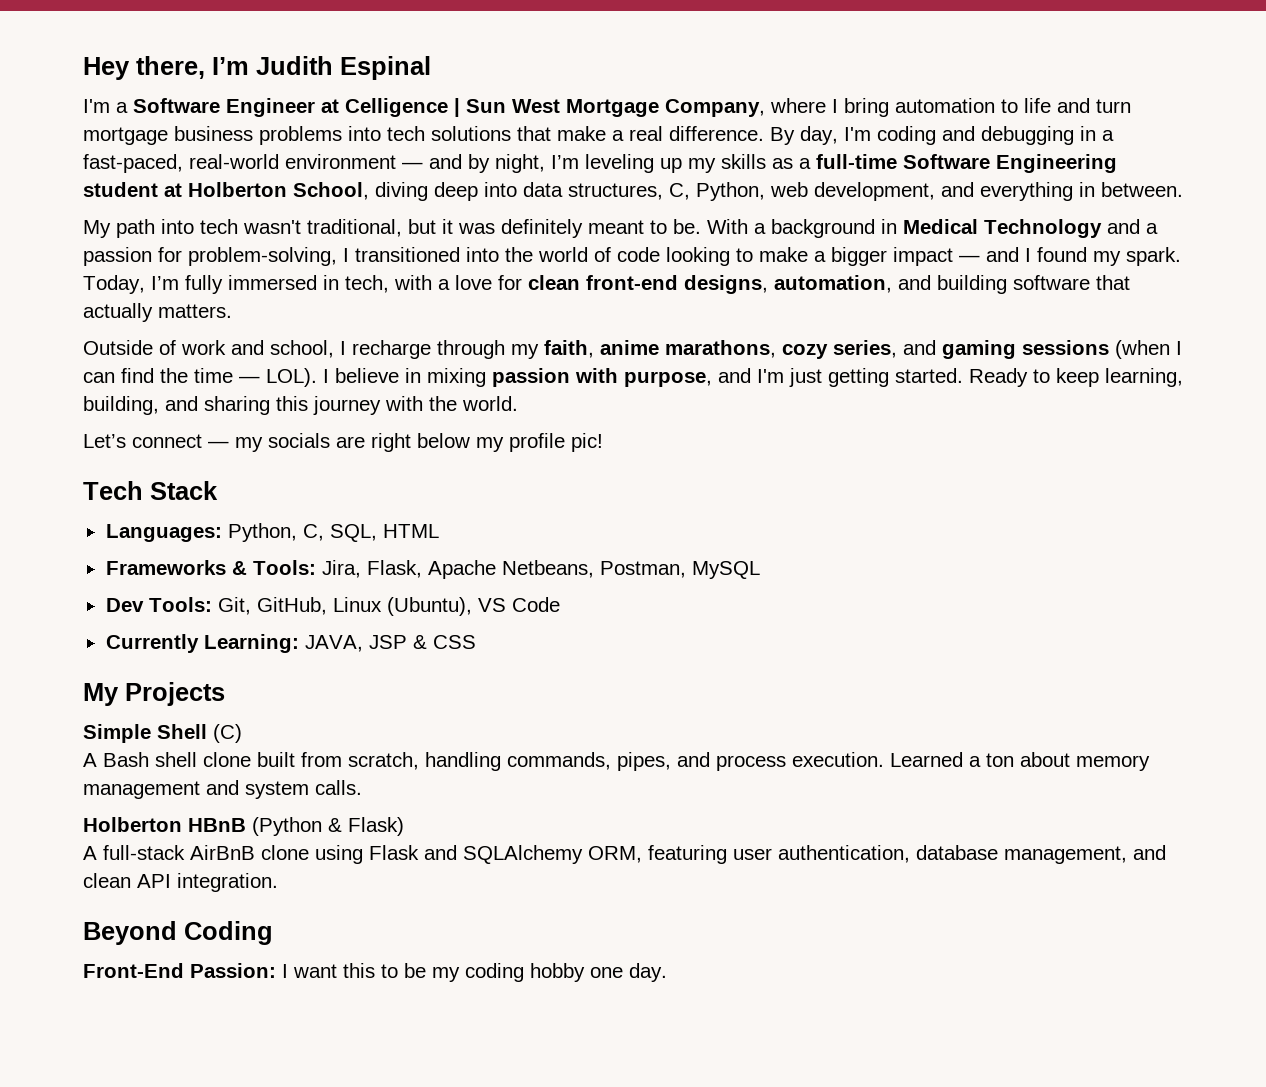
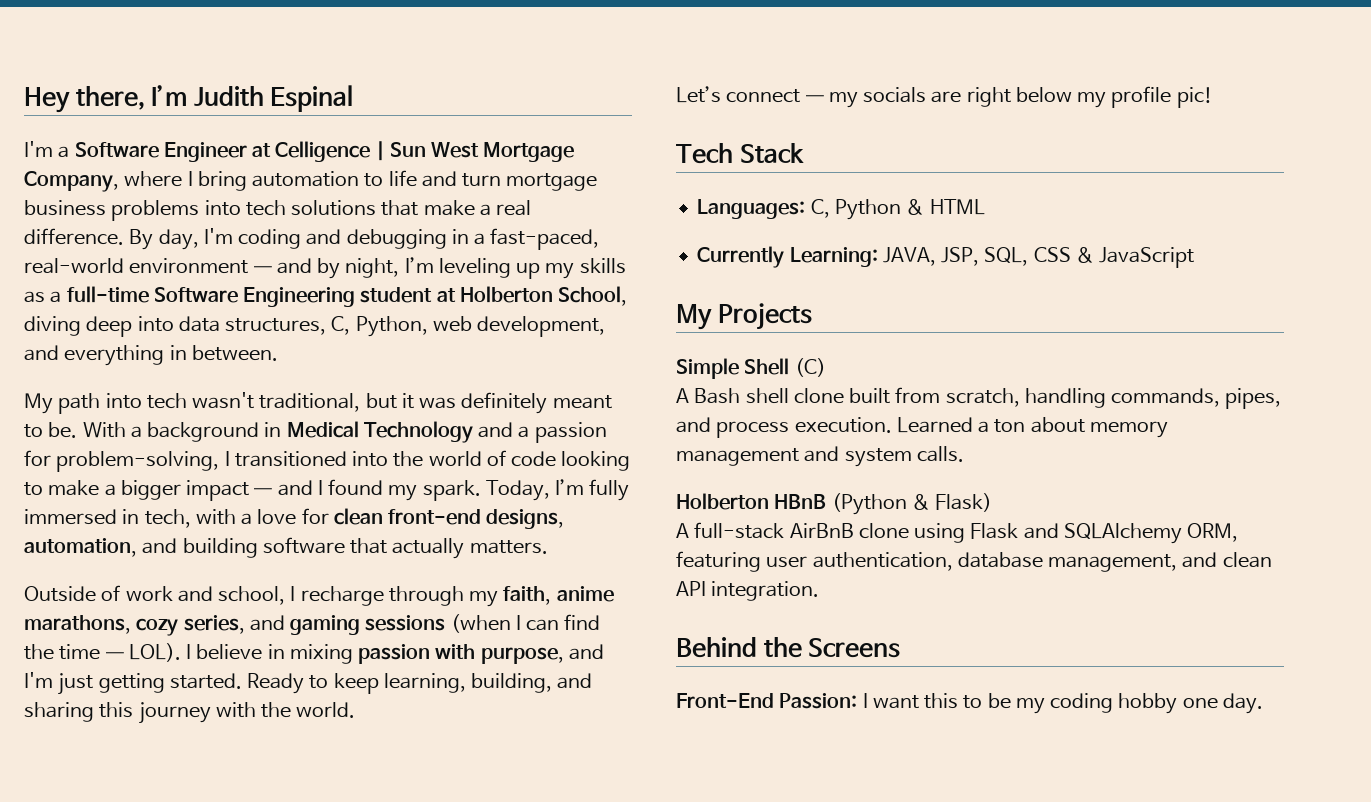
- Languages: Python, C, SQL, HTML
- Frameworks & Tools: Jira, Flask, Apache Netbeans, Postman, MySQL
- Dev Tools: Git, GitHub, Linux (Ubuntu), VS Code
- Currently Learning: JAVA, JSP & CSS
+ Languages: C, Python & HTML
+ Currently Learning: JAVA, JSP, SQL, CSS & JavaScript
- Beyond Coding
+ Behind the Screens

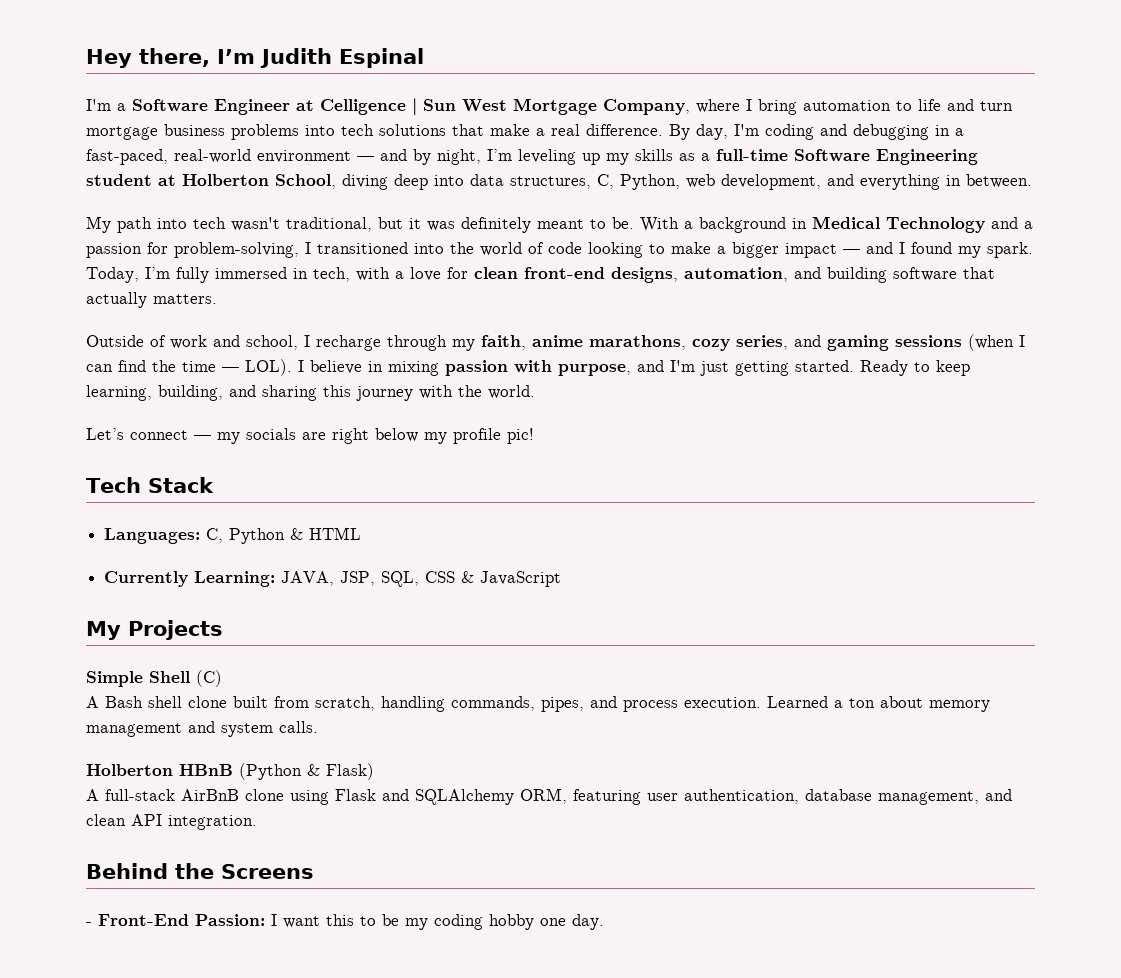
- Front-End Passion: I want this to be my coding hobby one day.
+ - Front-End Passion: I want this to be my coding hobby one day.

